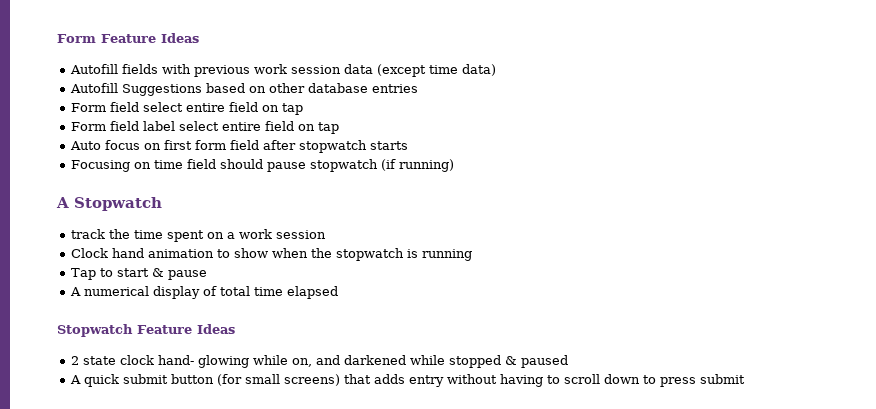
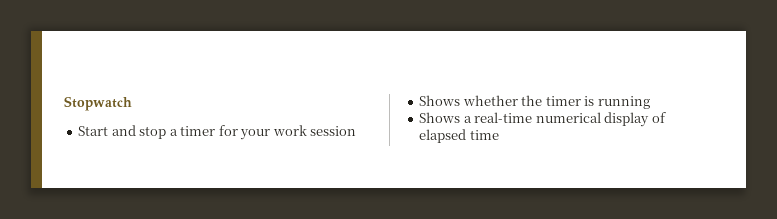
- Form Feature Ideas
- Autofill fields with previous work session data (except time data)
- Autofill Suggestions based on other database entries
- Form field select entire field on tap
- Form field label select entire field on tap
- Auto focus on first form field after stopwatch starts
- Focusing on time field should pause stopwatch (if running)
- A Stopwatch
- track the time spent on a work session
- Clock hand animation to show when the stopwatch is running
- Tap to start & pause
- A numerical display of total time elapsed
- Stopwatch Feature Ideas
- 2 state clock hand- glowing while on, and darkened while stopped & paused
- A quick submit button (for small screens) that adds entry without having to scroll down to press submit
+ Stopwatch
+ Start and stop a timer for your work session
+ Shows whether the timer is running
+ Shows a real-time numerical display of elapsed time

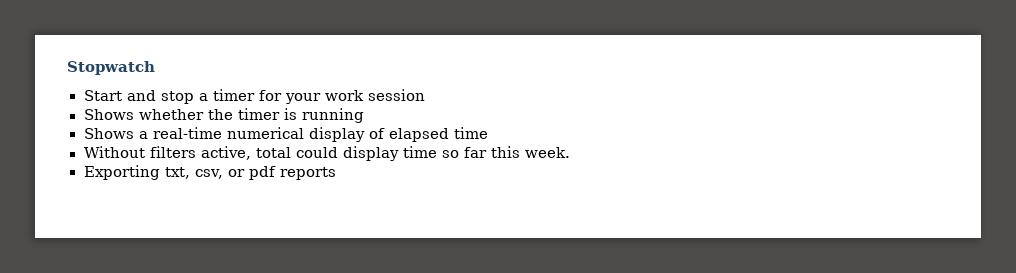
+ Without filters active, total could display time so far this week.
+ Exporting txt, csv, or pdf reports

